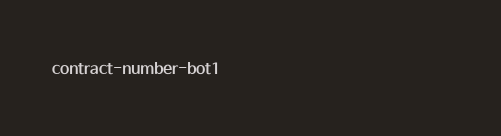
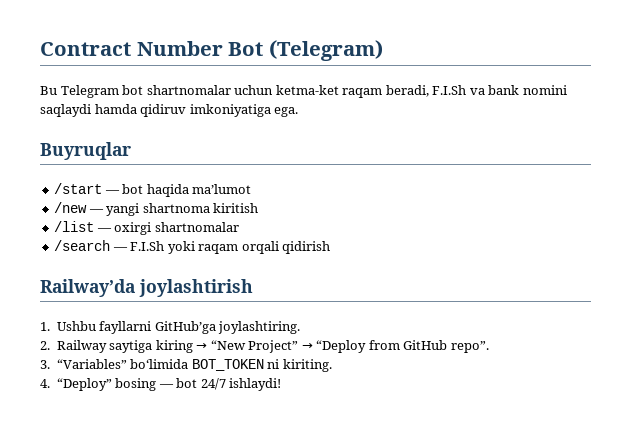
- contract-number-bot1
+ Contract Number Bot (Telegram)
+ Bu Telegram bot shartnomalar uchun ketma-ket raqam beradi, F.I.Sh va bank nomini saqlaydi hamda qidiruv imkoniyatiga ega.
+ Buyruqlar
+ /start — bot haqida ma’lumot
+ /new — yangi shartnoma kiritish
+ /list — oxirgi shartnomalar
+ /search — F.I.Sh yoki raqam orqali qidirish
+ Railway’da joylashtirish
+ 1. Ushbu fayllarni GitHub’ga joylashtiring.
+ 2. Railway saytiga kiring → “New Project” → “Deploy from GitHub repo”.
+ 3. “Variables” bo‘limida BOT_TOKEN ni kiriting.
+ 4. “Deploy” bosing — bot 24/7 ishlaydi!

